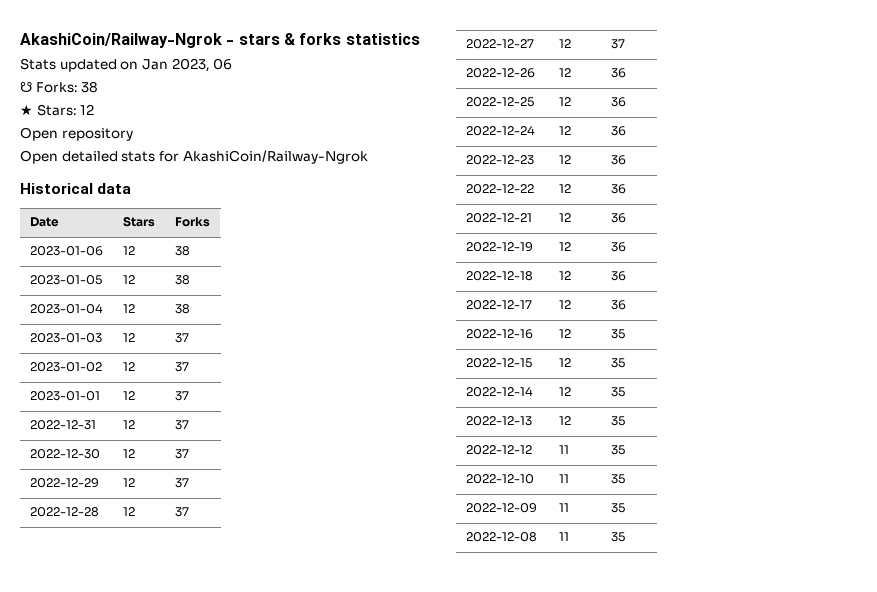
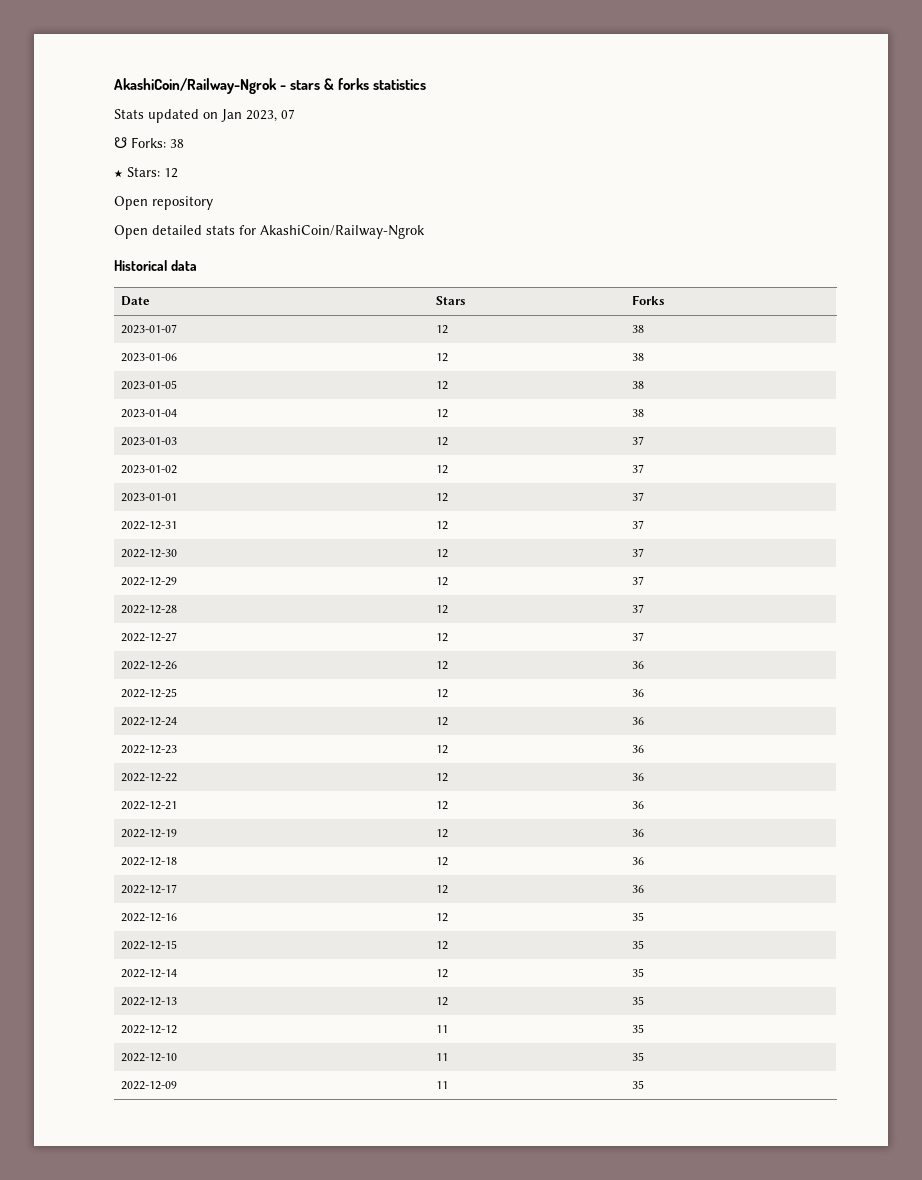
- Stats updated on Jan 2023, 06
+ Stats updated on Jan 2023, 07
+ 2023-01-07 | 12 | 38
- 2022-12-08 | 11 | 35

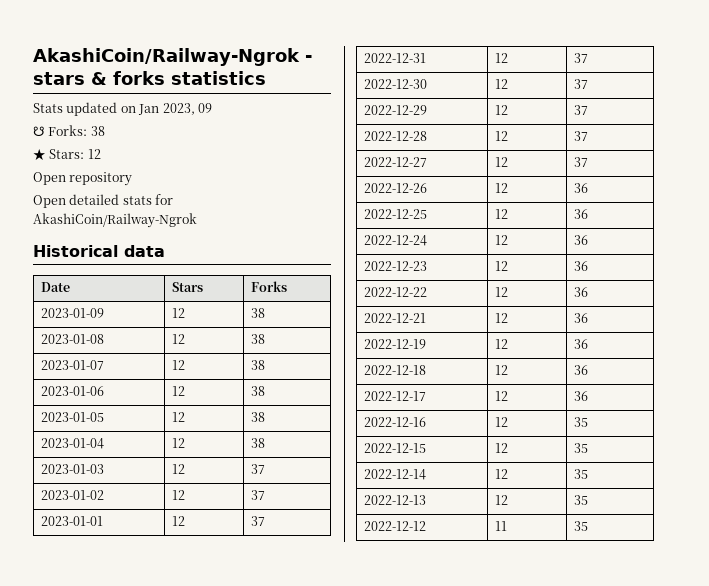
- Stats updated on Jan 2023, 07
+ Stats updated on Jan 2023, 09
+ 2023-01-09 | 12 | 38
+ 2023-01-08 | 12 | 38
- 2022-12-10 | 11 | 35
- 2022-12-09 | 11 | 35

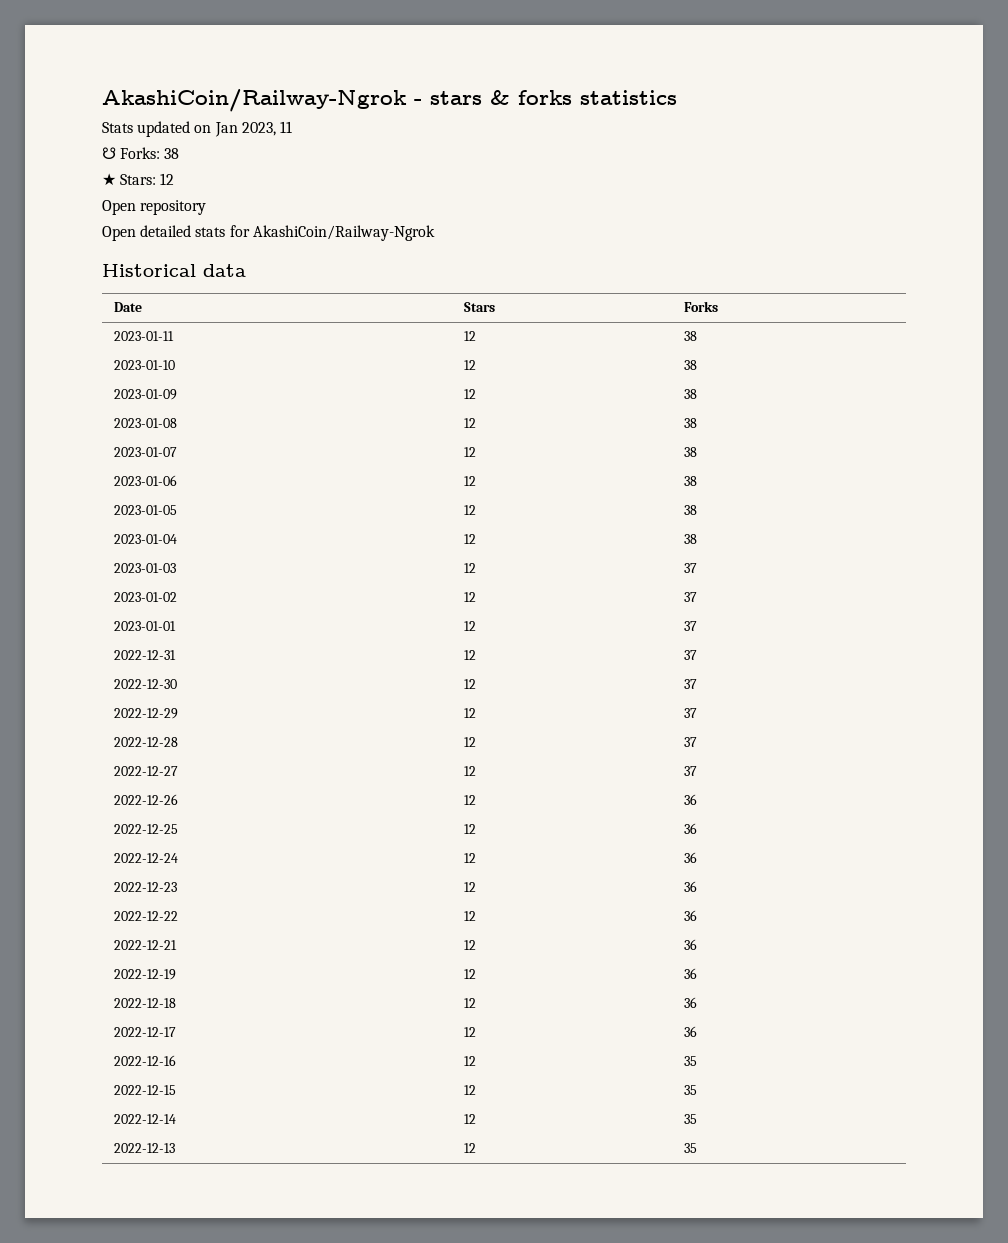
- Stats updated on Jan 2023, 09
+ Stats updated on Jan 2023, 11
+ 2023-01-11 | 12 | 38
+ 2023-01-10 | 12 | 38
- 2022-12-12 | 11 | 35

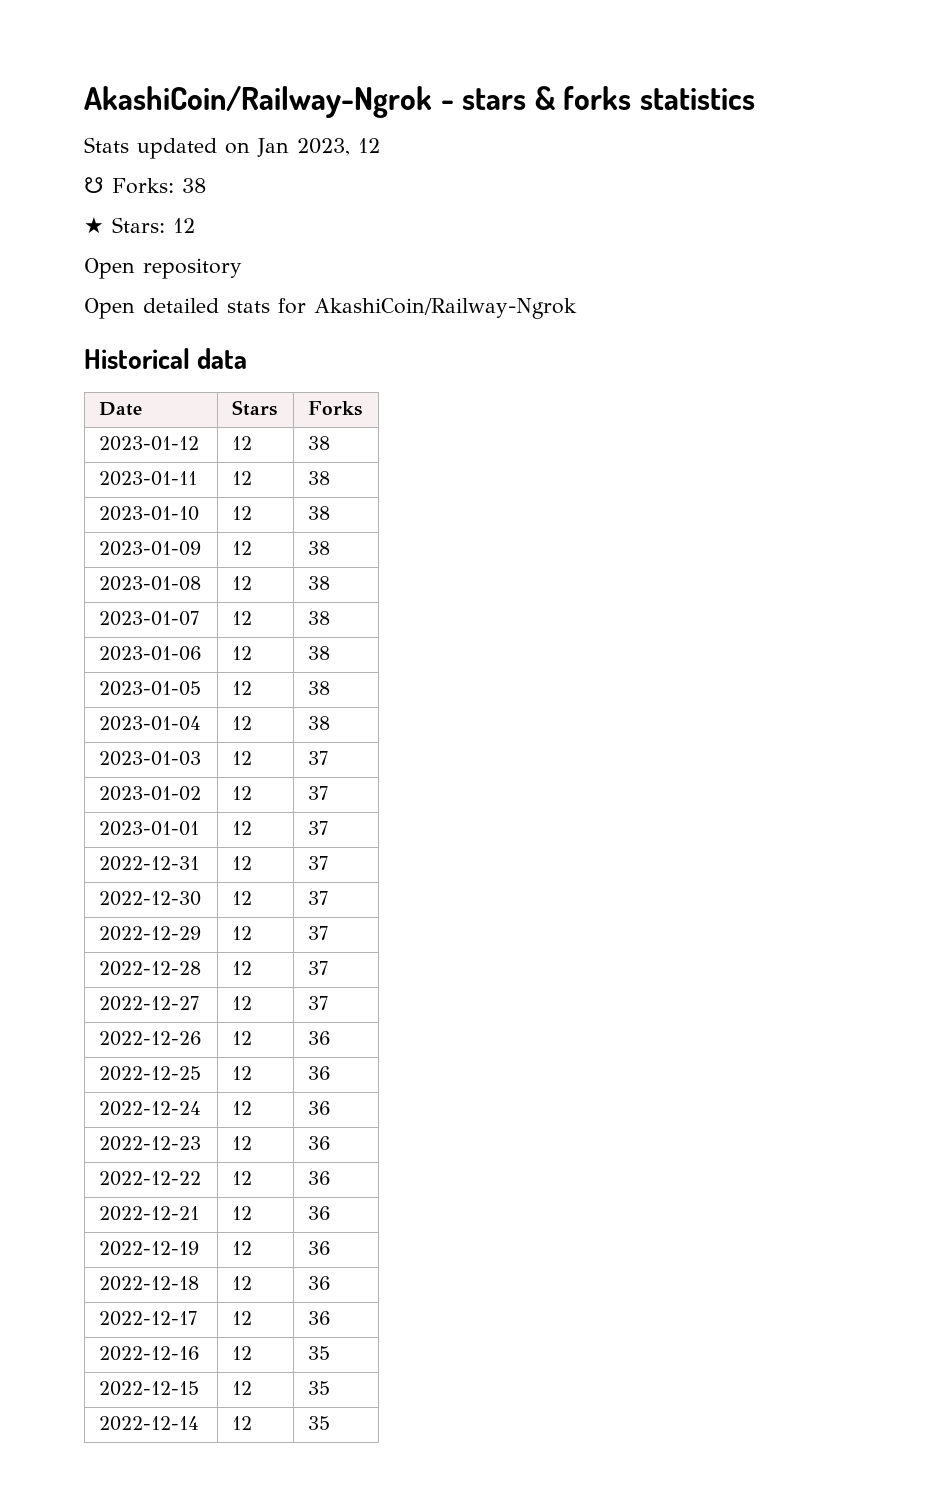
- Stats updated on Jan 2023, 11
+ Stats updated on Jan 2023, 12
+ 2023-01-12 | 12 | 38
- 2022-12-13 | 12 | 35

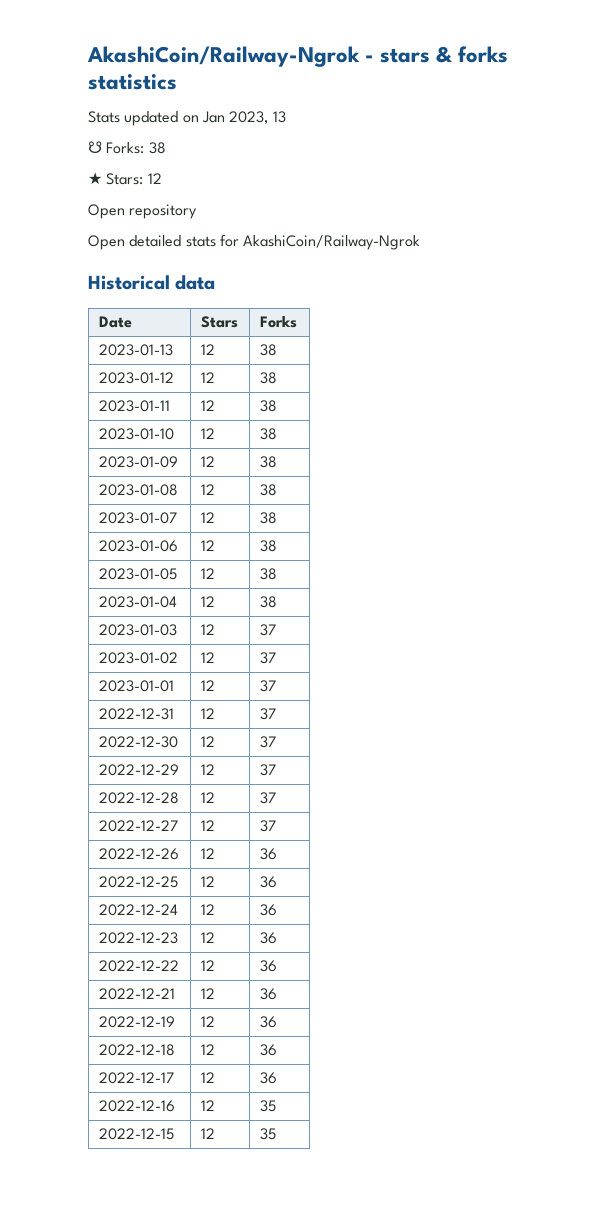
- Stats updated on Jan 2023, 12
+ Stats updated on Jan 2023, 13
+ 2023-01-13 | 12 | 38
- 2022-12-14 | 12 | 35

